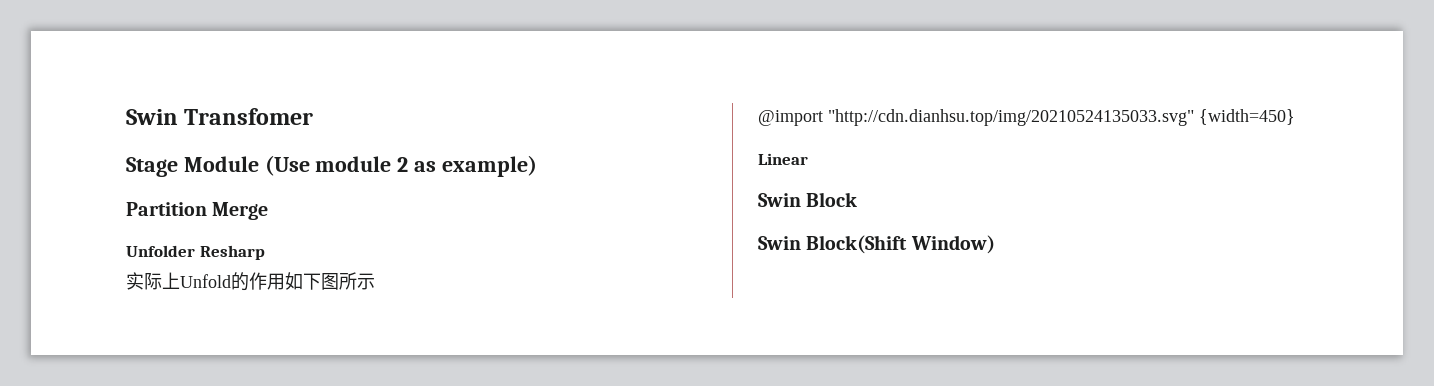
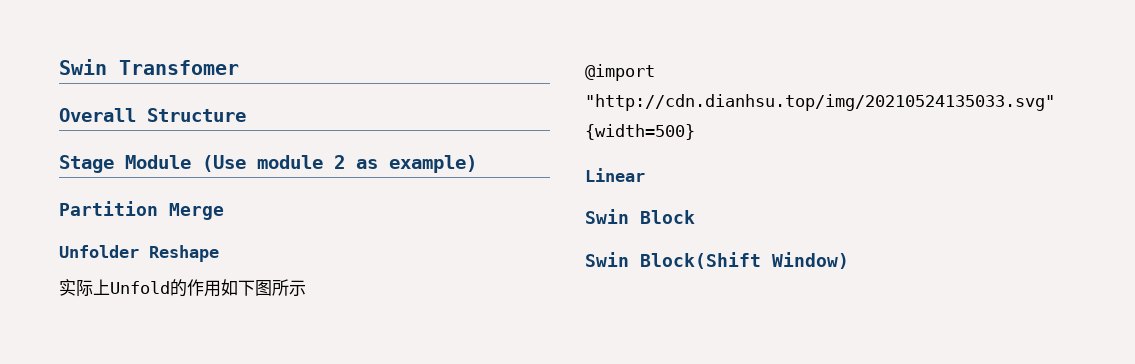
+ Overall Structure
- Unfolder Resharp
+ Unfolder Reshape
- @import "http://cdn.dianhsu.top/img/20210524135033.svg" {width=450}
+ @import "http://cdn.dianhsu.top/img/20210524135033.svg" {width=500}

